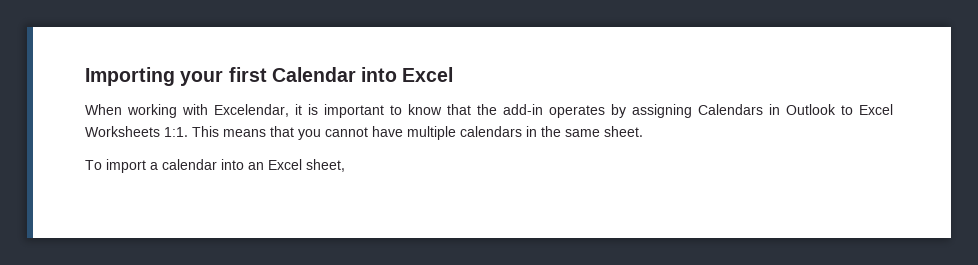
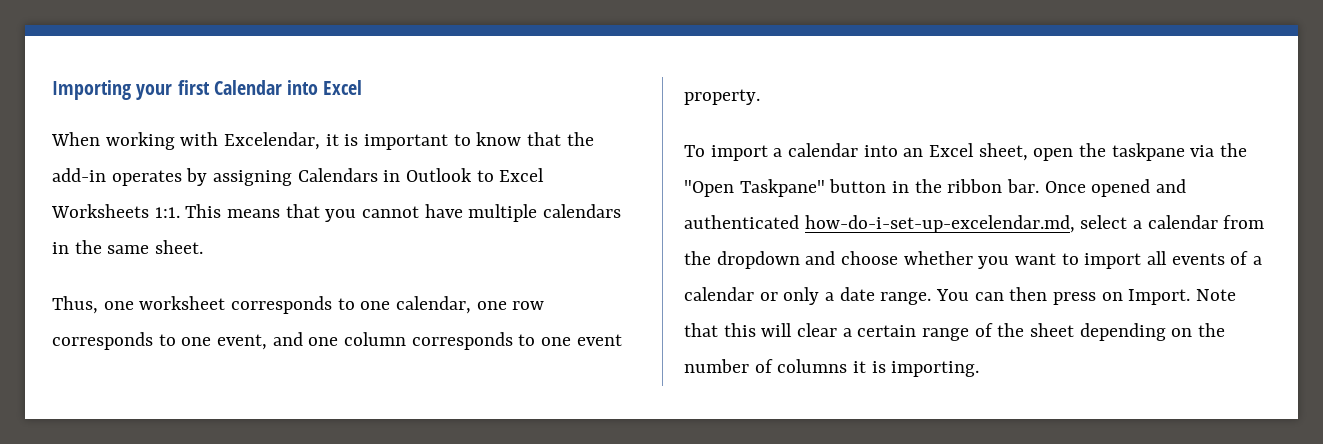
+ Thus, one worksheet corresponds to one calendar, one row corresponds to one event, and one column corresponds to one event property.
- To import a calendar into an Excel sheet,
+ To import a calendar into an Excel sheet, open the taskpane via the "Open Taskpane" button in the ribbon bar. Once opened and authenticated how-do-i-set-up-excelendar.md, select a calendar from the dropdown and choose whether you want to import all events of a calendar or only a date range. You can then press on Import. Note that this will clear a certain range of the sheet depending on the number of columns it is importing.

